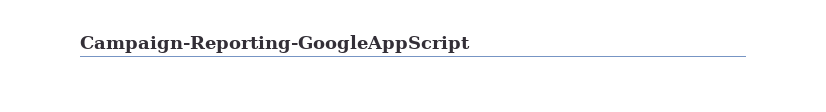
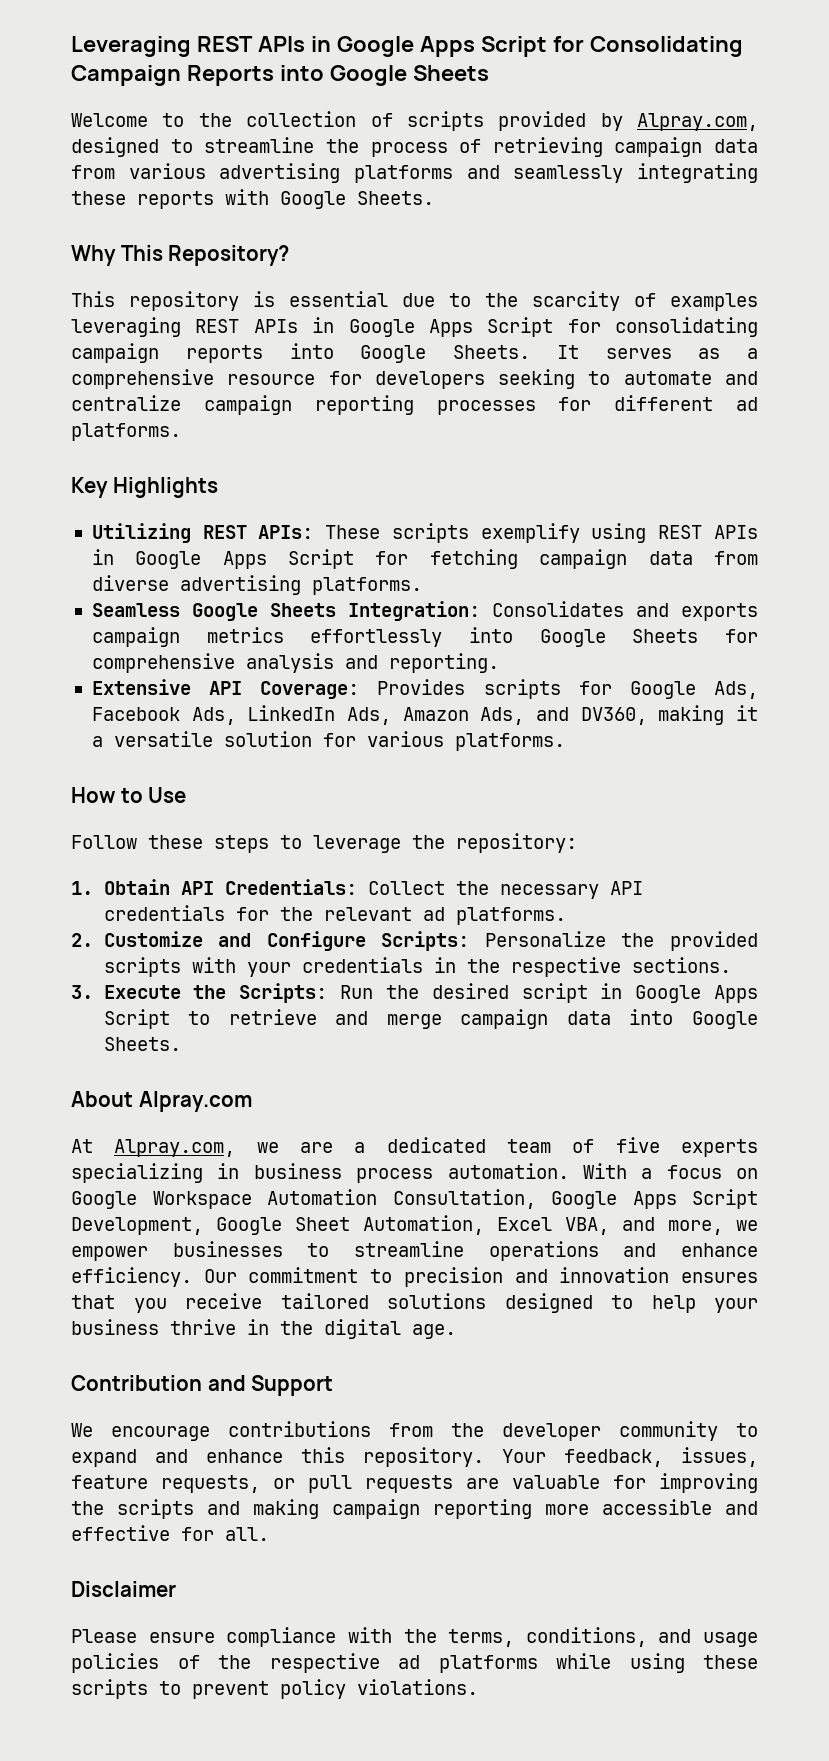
- Campaign-Reporting-GoogleAppScript
+ Leveraging REST APIs in Google Apps Script for Consolidating Campaign Reports into Google Sheets
+ Welcome to the collection of scripts provided by Alpray.com, designed to streamline the process of retrieving campaign data from various advertising platforms and seamlessly integrating these reports with Google Sheets.
+ Why This Repository?
+ This repository is essential due to the scarcity of examples leveraging REST APIs in Google Apps Script for consolidating campaign reports into Google Sheets. It serves as a comprehensive resource for developers seeking to automate and centralize campaign reporting processes for different ad platforms.
+ Key Highlights
+ Utilizing REST APIs: These scripts exemplify using REST APIs in Google Apps Script for fetching campaign data from diverse advertising platforms.
+ Seamless Google Sheets Integration: Consolidates and exports campaign metrics effortlessly into Google Sheets for comprehensive analysis and reporting.
+ Extensive API Coverage: Provides scripts for Google Ads, Facebook Ads, LinkedIn Ads, Amazon Ads, and DV360, making it a versatile solution for various platforms.
+ How to Use
+ Follow these steps to leverage the repository:
+ 1. Obtain API Credentials: Collect the necessary API credentials for the relevant ad platforms.
+ 2. Customize and Configure Scripts: Personalize the provided scripts with your credentials in the respective sections.
+ 3. Execute the Scripts: Run the desired script in Google Apps Script to retrieve and merge campaign data into Google Sheets.
+ About Alpray.com
+ At Alpray.com, we are a dedicated team of five experts specializing in business process automation. With a focus on Google Workspace Automation Consultation, Google Apps Script Development, Google Sheet Automation, Excel VBA, and more, we empower businesses to streamline operations and enhance efficiency. Our commitment to precision and innovation ensures that you receive tailored solutions designed to help your business thrive in the digital age.
+ Contribution and Support
+ We encourage contributions from the developer community to expand and enhance this repository. Your feedback, issues, feature requests, or pull requests are valuable for improving the scripts and making campaign reporting more accessible and effective for all.
+ Disclaimer
+ Please ensure compliance with the terms, conditions, and usage policies of the respective ad platforms while using these scripts to prevent policy violations.

